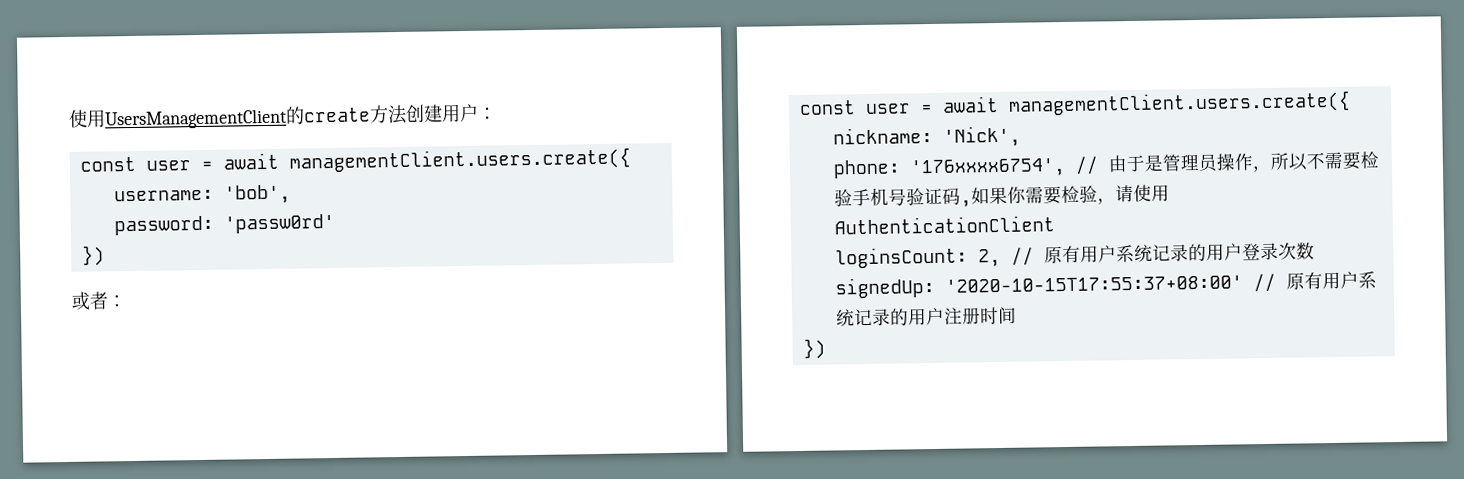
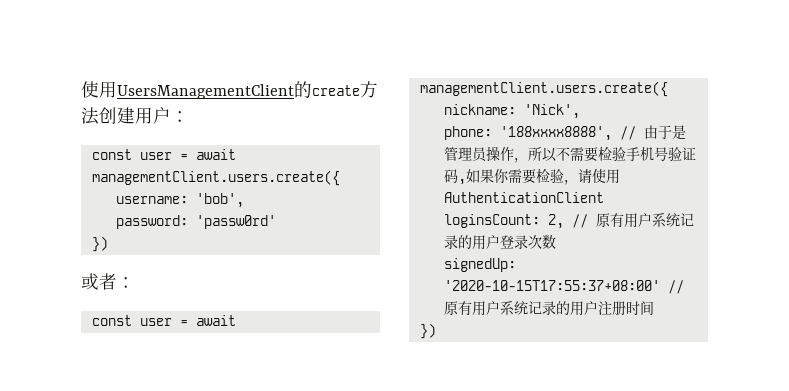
- phone: '176xxxx6754', // 由于是管理员操作，所以不需要检验手机号验证码,如果你需要检验，请使用AuthenticationClient
+ phone: '188xxxx8888', // 由于是管理员操作，所以不需要检验手机号验证码,如果你需要检验，请使用AuthenticationClient

